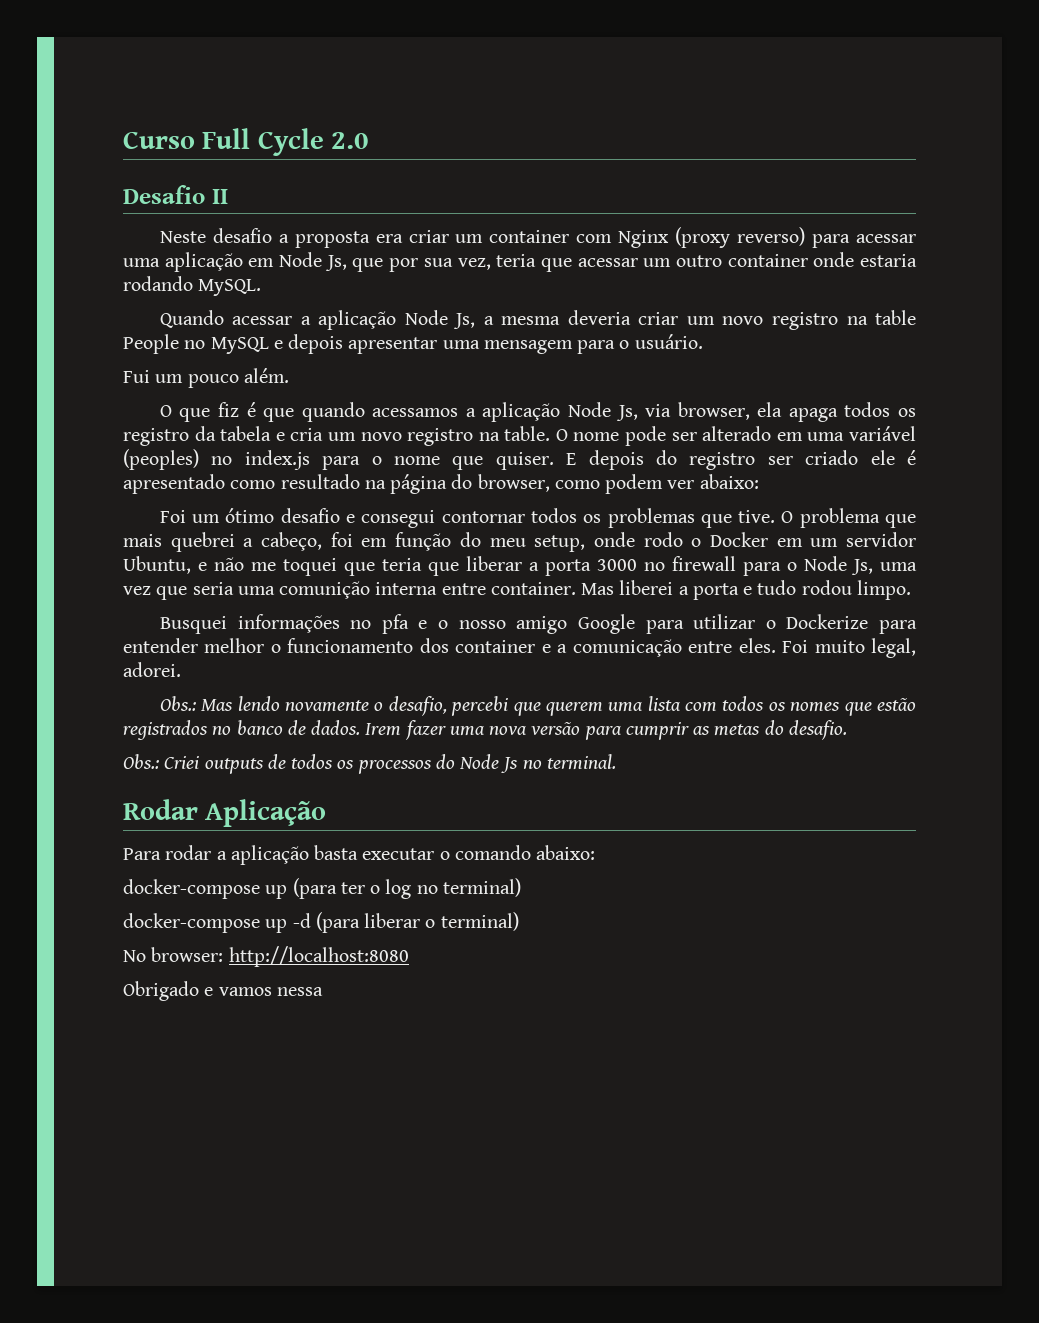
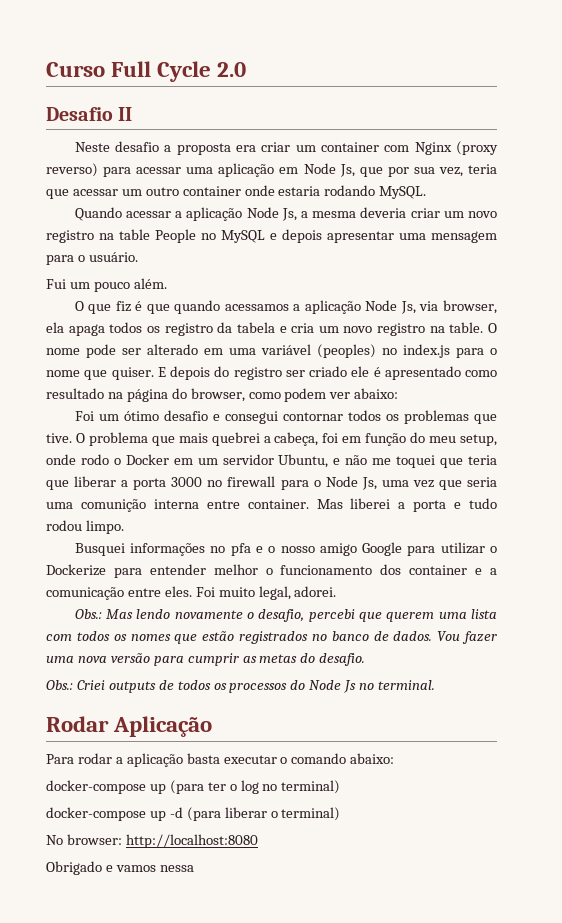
- O problema que mais quebrei a cabeço, foi em função do meu setup, onde rodo o Docker em um servidor Ubuntu, e não me toquei que teria que liberar a porta 3000 no firewall para o Node Js, uma vez que seria uma comunição interna entre container.
+ O problema que mais quebrei a cabeça, foi em função do meu setup, onde rodo o Docker em um servidor Ubuntu, e não me toquei que teria que liberar a porta 3000 no firewall para o Node Js, uma vez que seria uma comunição interna entre container.
- Irem fazer uma nova versão para cumprir as metas do desafio.
+ Vou fazer uma nova versão para cumprir as metas do desafio.

